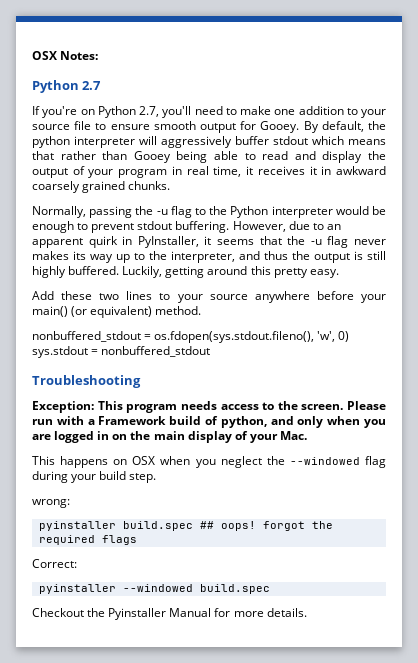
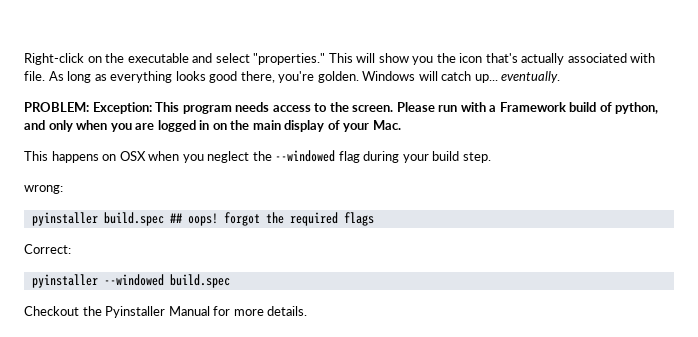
- OSX Notes:
- Python 2.7
- If you're on Python 2.7, you'll need to make one addition to your source file to ensure smooth output for Gooey. By default, the python interpreter will aggressively buffer stdout which means that rather than Gooey being able to read and display the output of your program in real time, it receives it in awkward coarsely grained chunks.
- Normally, passing the -u flag to the Python interpreter would be enough to prevent stdout buffering. However, due to an apparent quirk in PyInstaller, it seems that the -u flag never makes its way up to the interpreter, and thus the output is still highly buffered. Luckily, getting around this pretty easy.
- Add these two lines to your source anywhere before your main() (or equivalent) method.
- nonbuffered_stdout = os.fdopen(sys.stdout.fileno(), 'w', 0) sys.stdout = nonbuffered_stdout
- Troubleshooting
- Exception: This program needs access to the screen.
+ Right-click on the executable and select "properties." This will show you the icon that's actually associated with file. As long as everything looks good there, you're golden. Windows will catch up... eventually.
+ PROBLEM: Exception: This program needs access to the screen.

